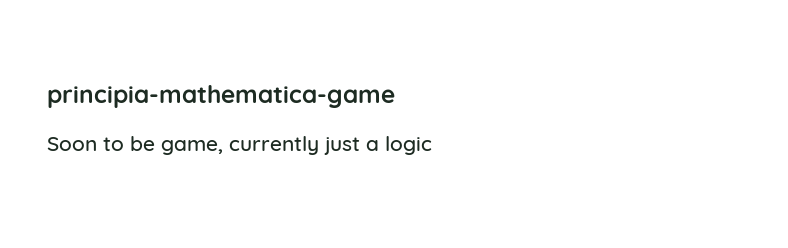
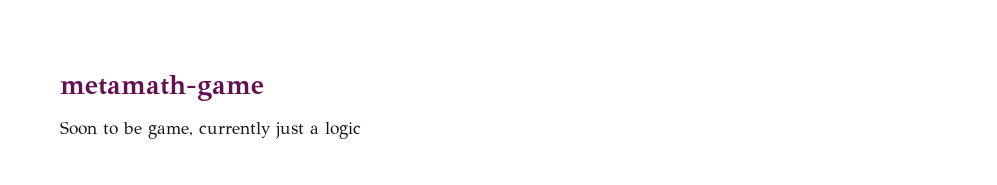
- principia-mathematica-game
+ metamath-game

